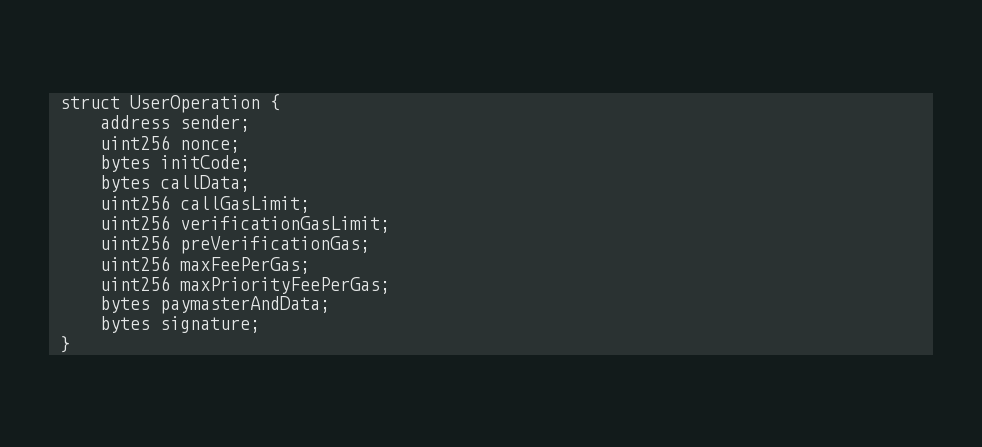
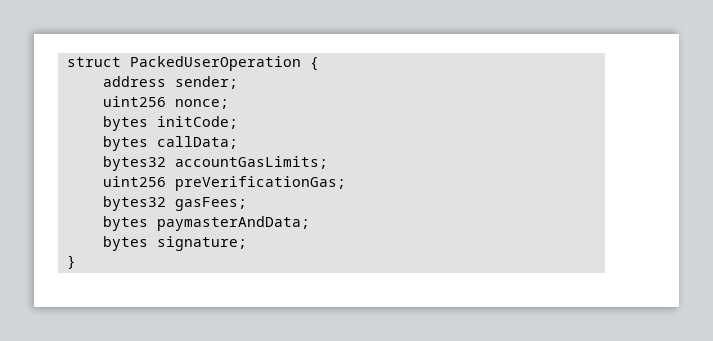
- struct UserOperation {
+ struct PackedUserOperation {
- uint256 callGasLimit;
- uint256 verificationGasLimit;
+ bytes32 accountGasLimits;
  uint256 preVerificationGas;
- uint256 maxFeePerGas;
- uint256 maxPriorityFeePerGas;
+ bytes32 gasFees;

